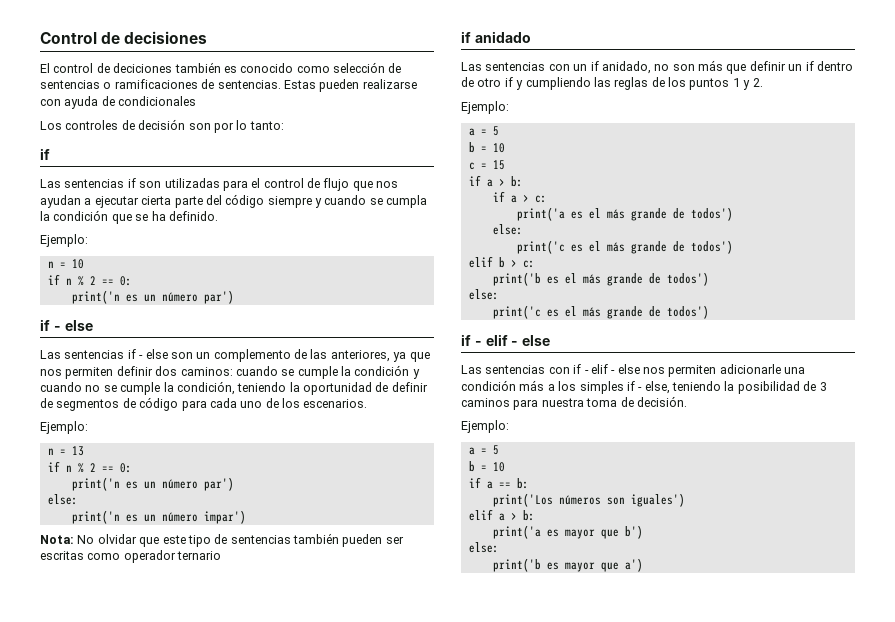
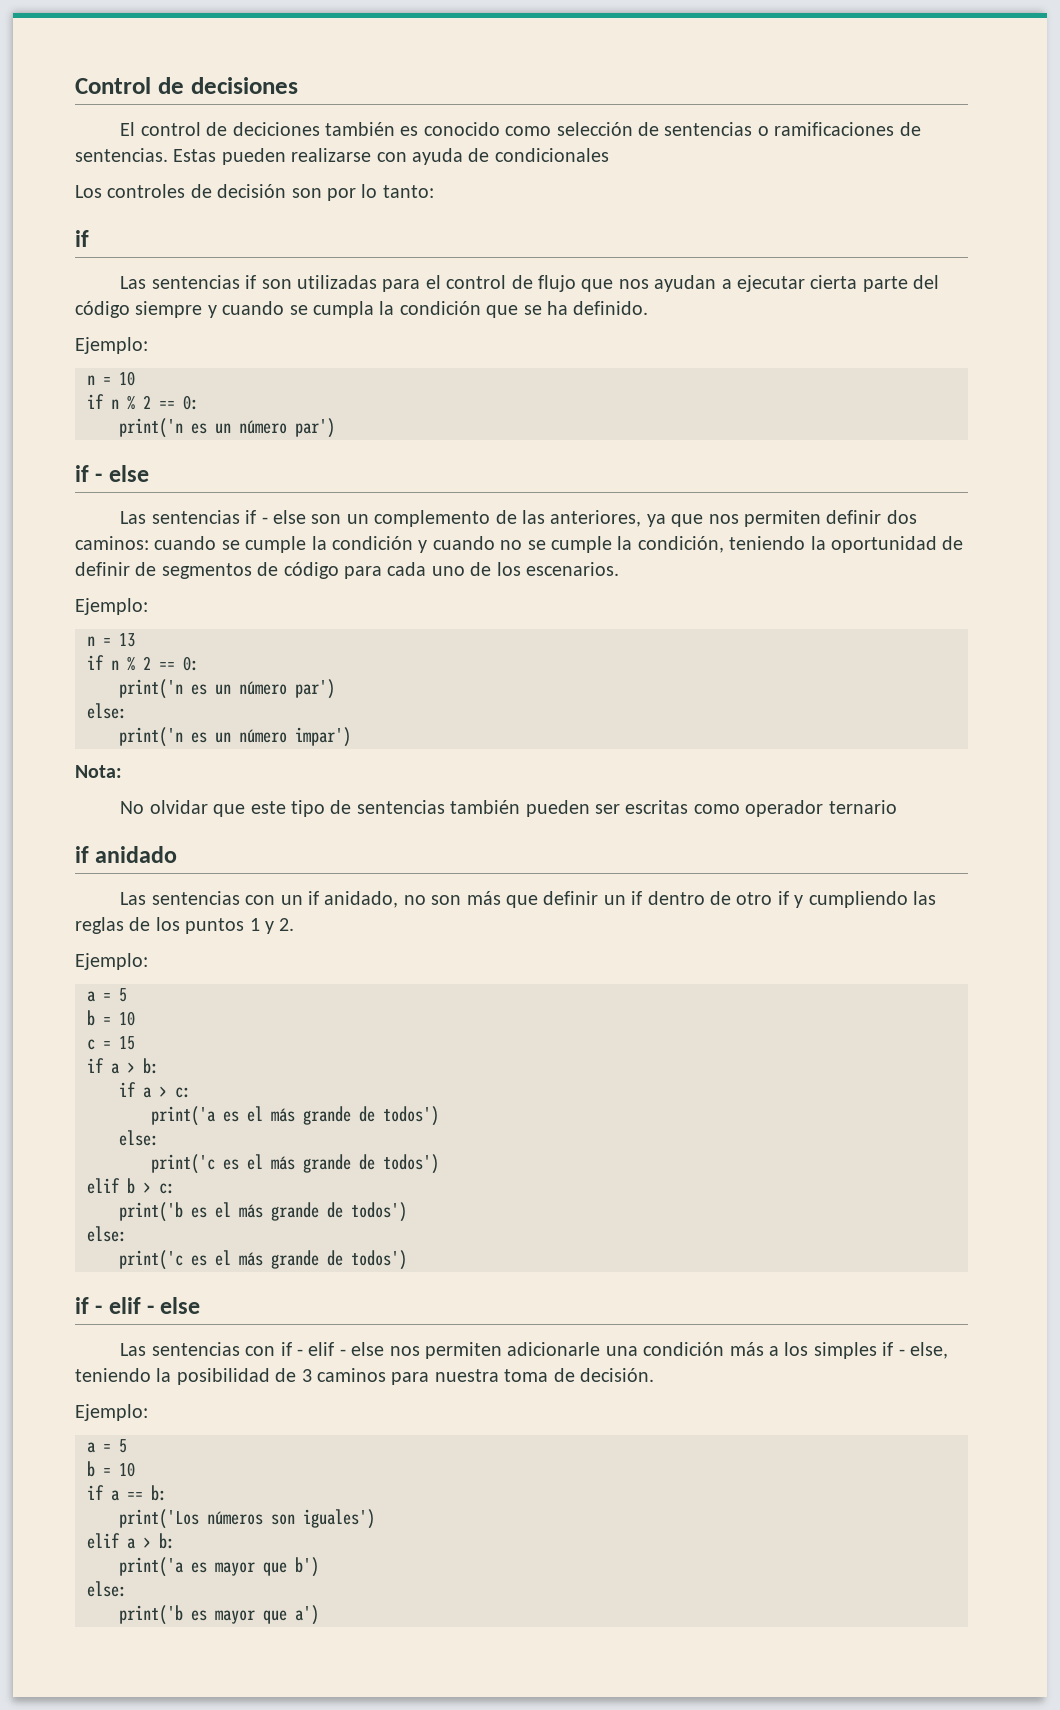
- Nota: No olvidar que este tipo de sentencias también pueden ser escritas como operador ternario
+ Nota:
+ No olvidar que este tipo de sentencias también pueden ser escritas como operador ternario

